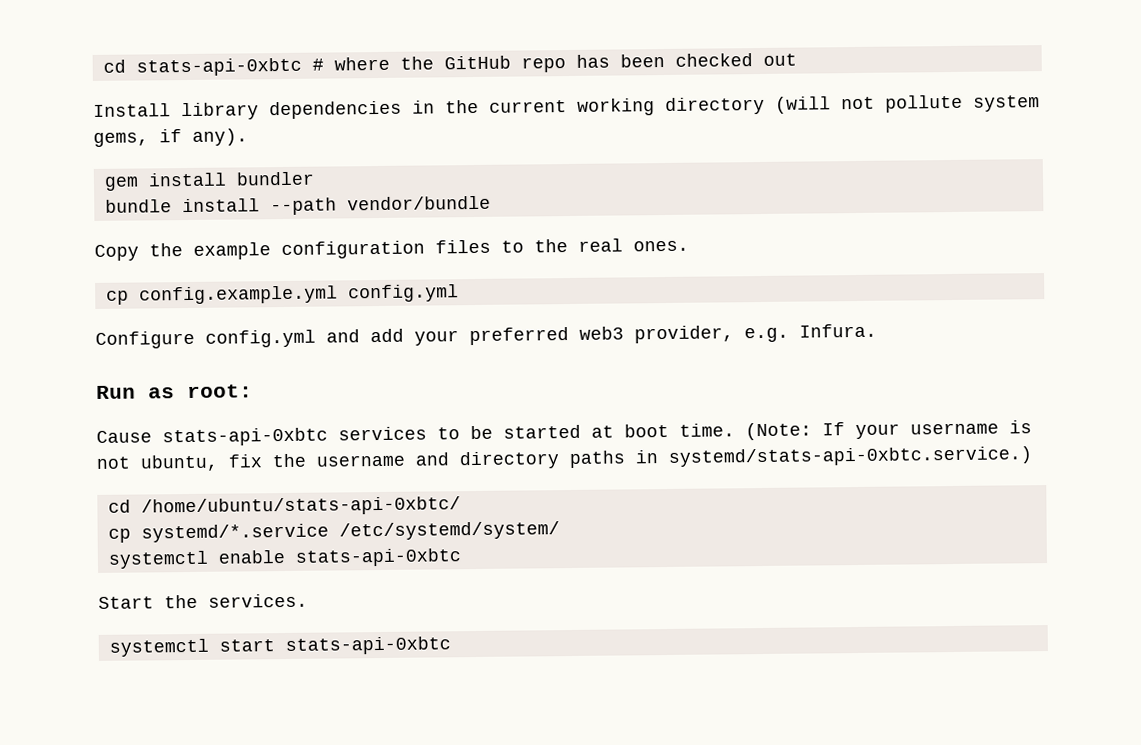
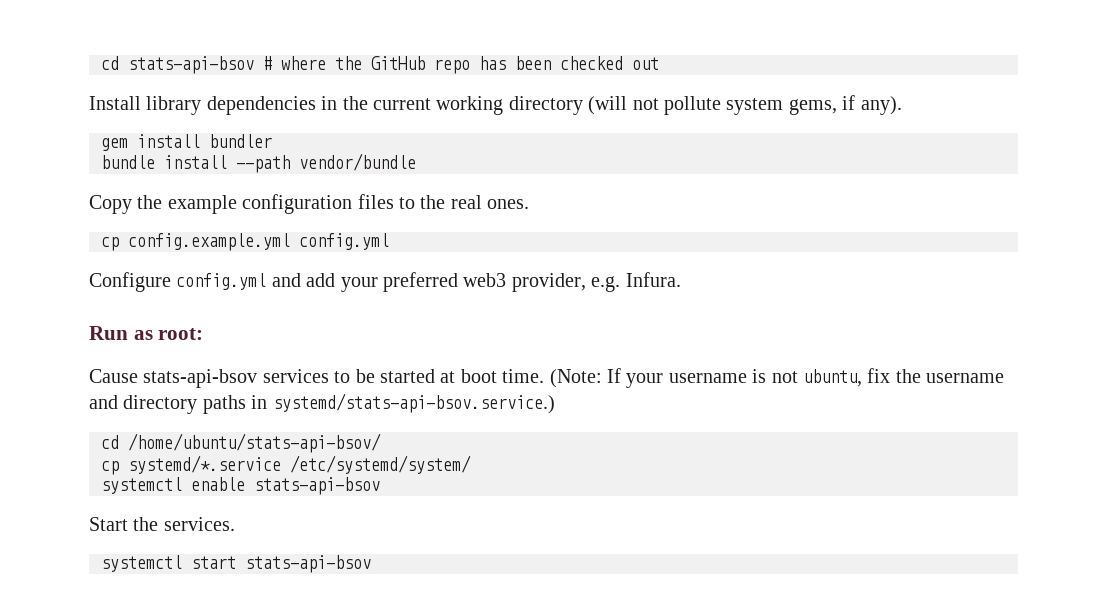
- cd stats-api-0xbtc # where the GitHub repo has been checked out
+ cd stats-api-bsov # where the GitHub repo has been checked out
- Cause stats-api-0xbtc services to be started at boot time.
+ Cause stats-api-bsov services to be started at boot time.
- (Note: If your username is not ubuntu, fix the username and directory paths in systemd/stats-api-0xbtc.service.)
- cd /home/ubuntu/stats-api-0xbtc/
+ (Note: If your username is not ubuntu, fix the username and directory paths in systemd/stats-api-bsov.service.)
+ cd /home/ubuntu/stats-api-bsov/
- systemctl enable stats-api-0xbtc
+ systemctl enable stats-api-bsov
- systemctl start stats-api-0xbtc
+ systemctl start stats-api-bsov

